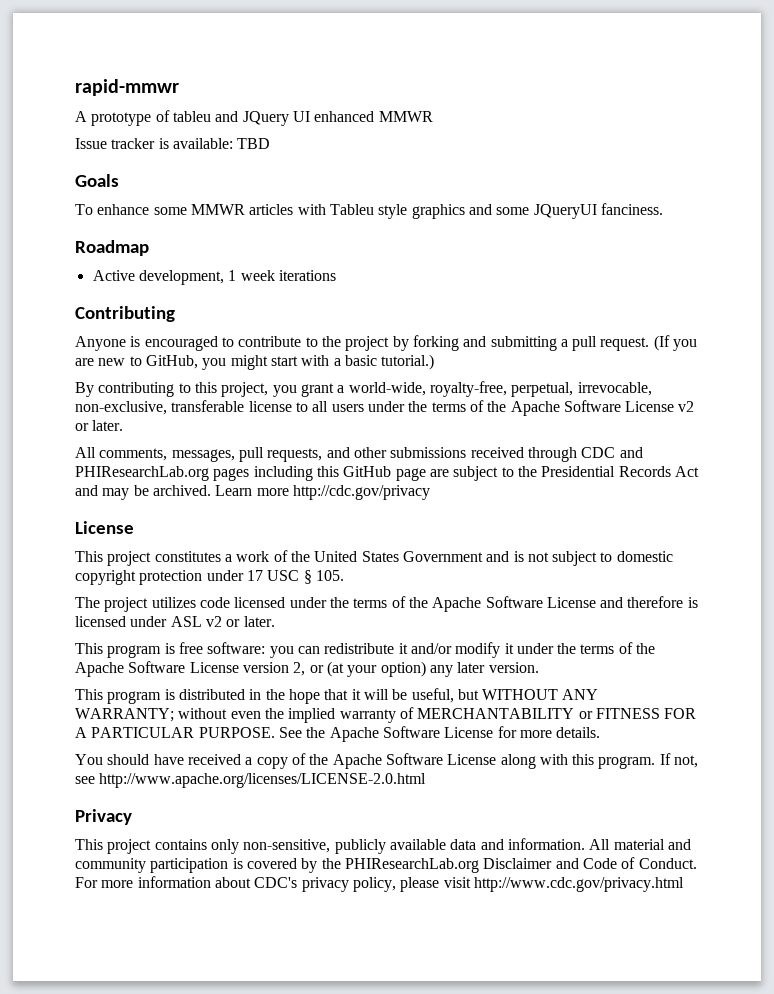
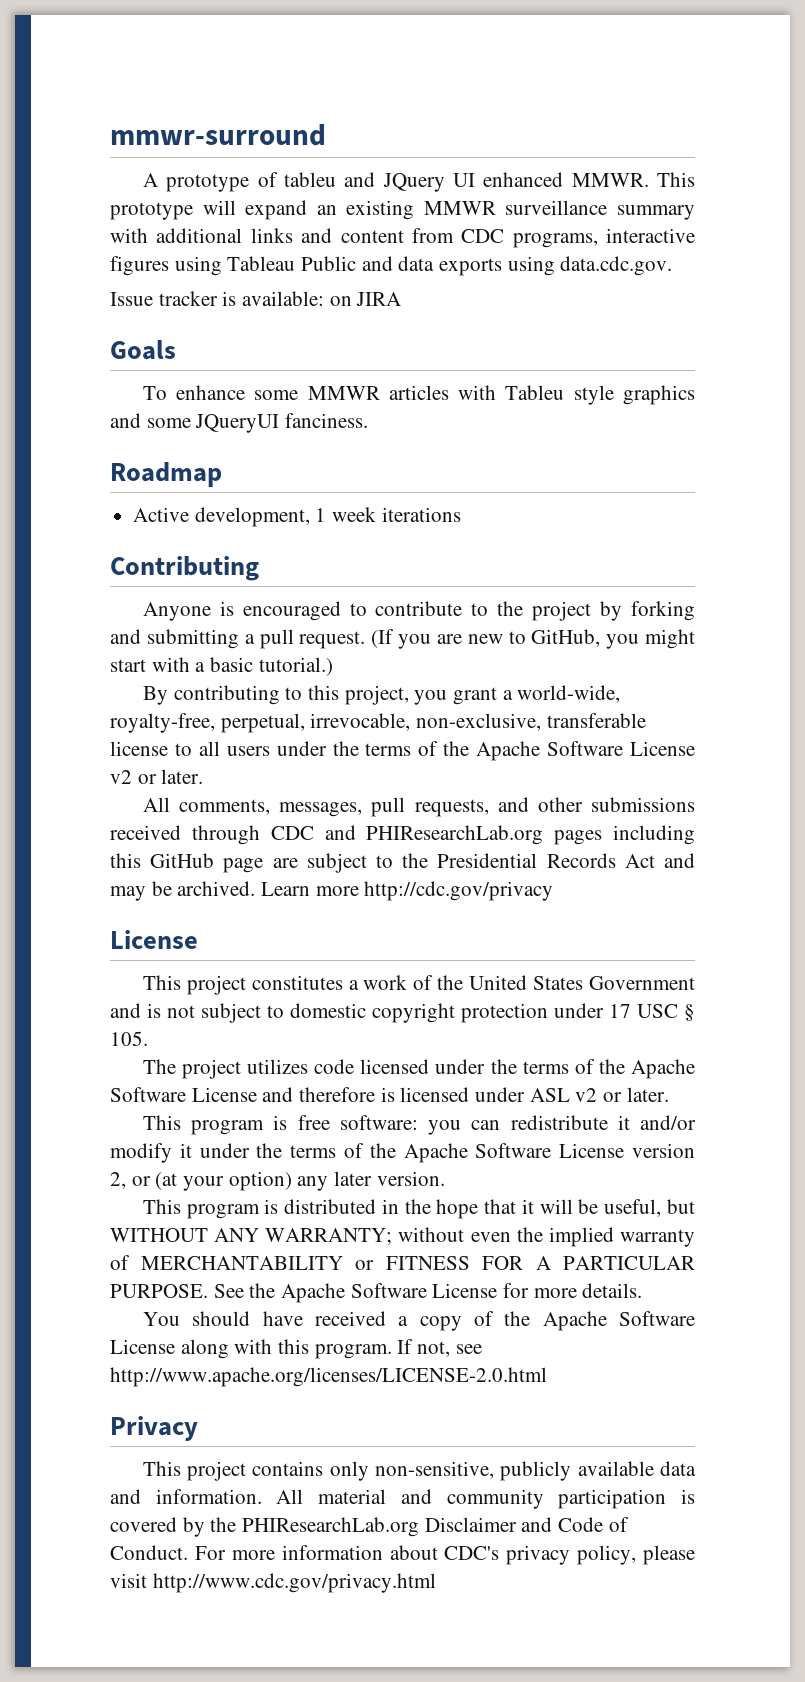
- rapid-mmwr
+ mmwr-surround
- A prototype of tableu and JQuery UI enhanced MMWR
+ A prototype of tableu and JQuery UI enhanced MMWR. This prototype will expand an existing MMWR surveillance summary with additional links and content from CDC programs, interactive figures using Tableau Public and data exports using data.cdc.gov.
- Issue tracker is available: TBD
+ Issue tracker is available: on JIRA

